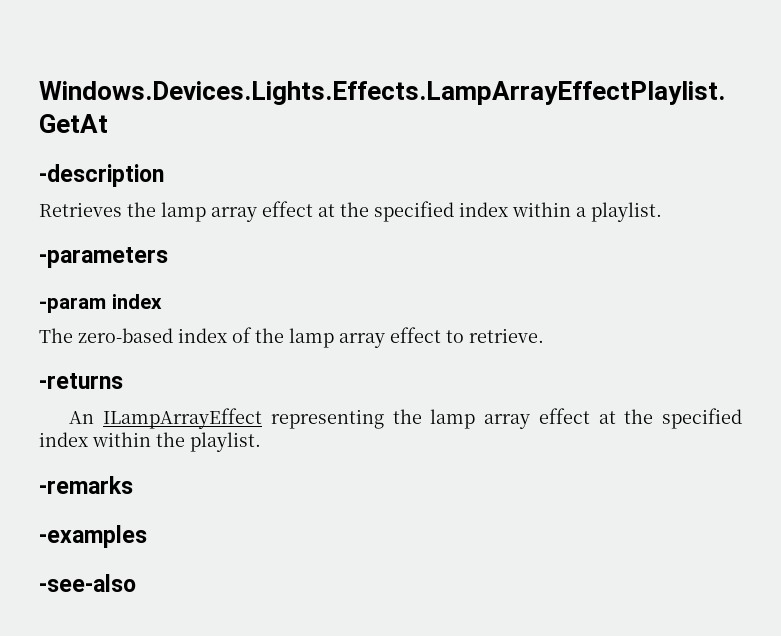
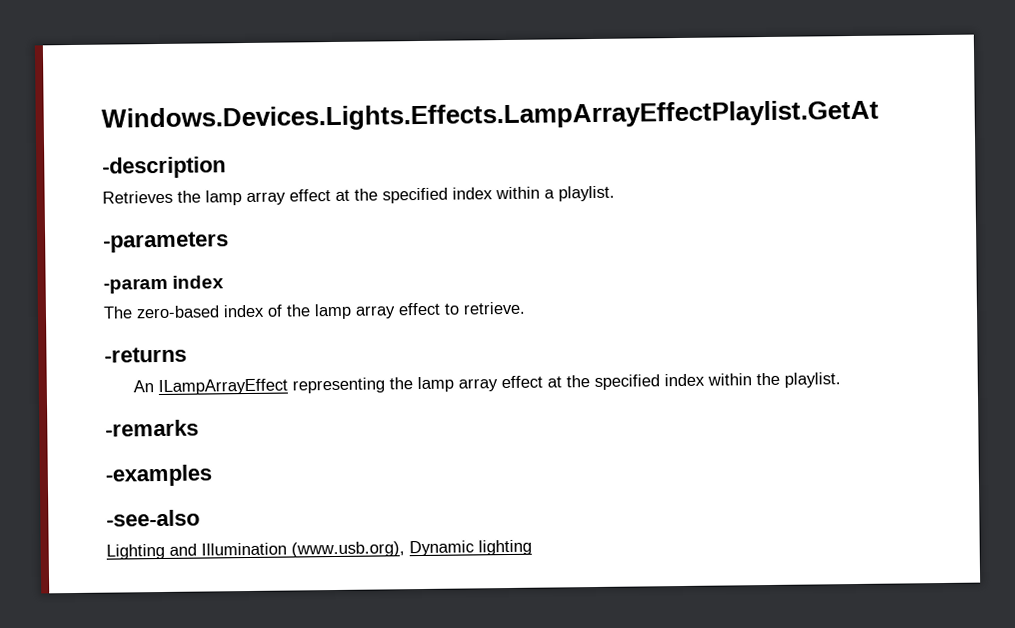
+ Lighting and Illumination (www.usb.org), Dynamic lighting

